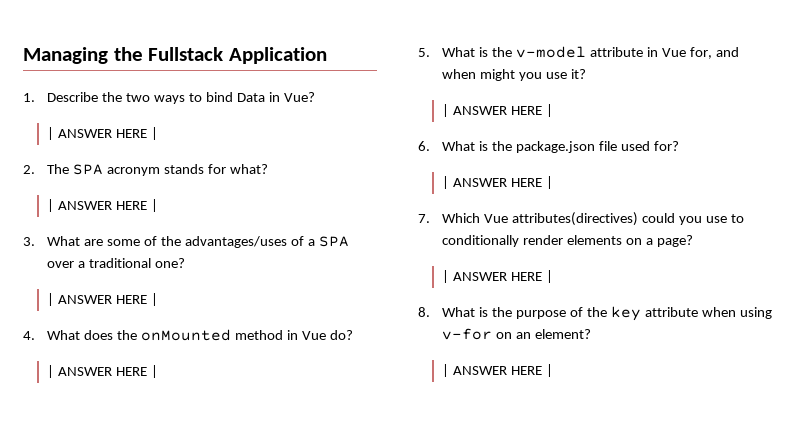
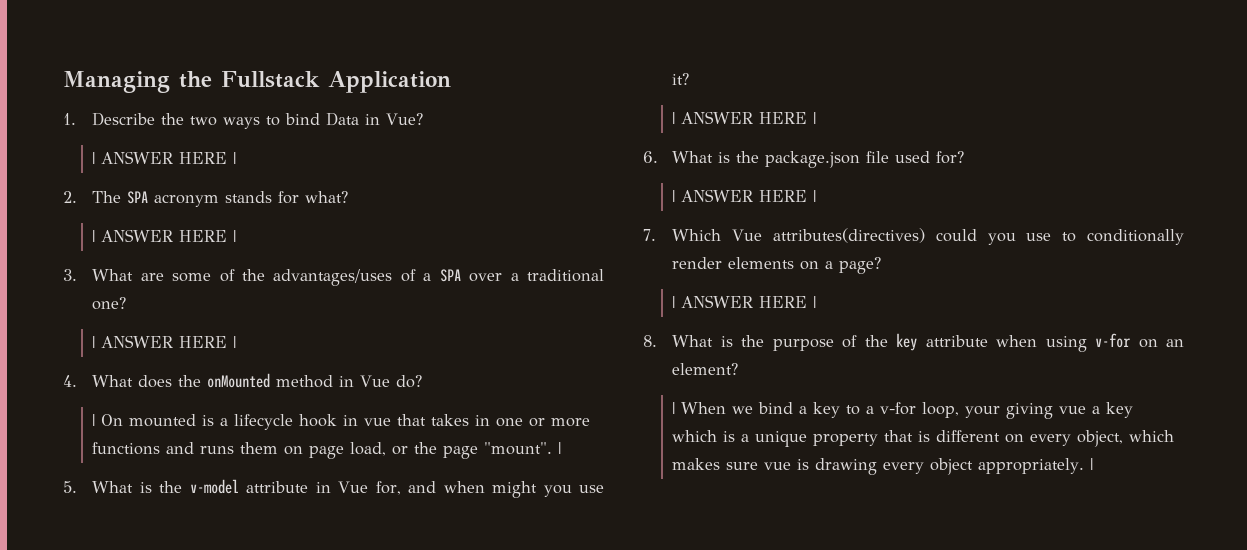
  4. What does the onMounted method in Vue do?
- | ANSWER HERE |
+ | On mounted is a lifecycle hook in vue that takes in one or more functions and runs them on page load, or the page "mount". |
  8. What is the purpose of the key attribute when using v-for on an element?
- | ANSWER HERE |
+ | When we bind a key to a v-for loop, your giving vue a key which is a unique property that is different on every object, which makes sure vue is drawing every object appropriately. |

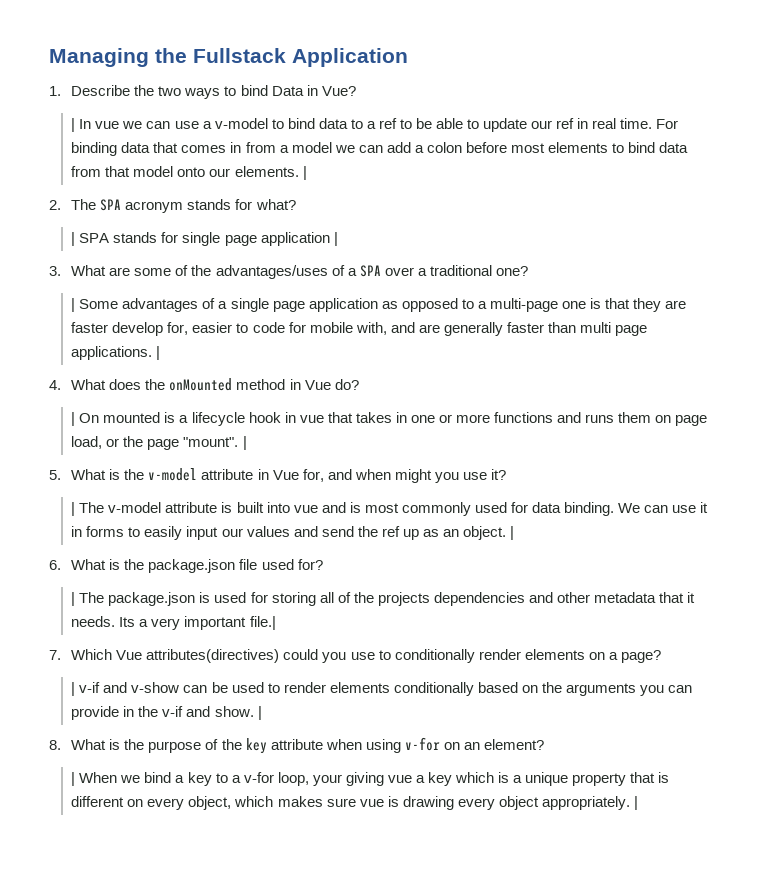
  1. Describe the two ways to bind Data in Vue?
- | ANSWER HERE |
+ | In vue we can use a v-model to bind data to a ref to be able to update our ref in real time. For binding data that comes in from a model we can add a colon before most elements to bind data from that model onto our elements. |
  2. The SPA acronym stands for what?
- | ANSWER HERE |
+ | SPA stands for single page application |
  3. What are some of the advantages/uses of a SPA over a traditional one?
- | ANSWER HERE |
+ | Some advantages of a single page application as opposed to a multi-page one is that they are faster develop for, easier to code for mobile with, and are generally faster than multi page applications. |
  5. What is the v-model attribute in Vue for, and when might you use it?
- | ANSWER HERE |
+ | The v-model attribute is built into vue and is most commonly used for data binding. We can use it in forms to easily input our values and send the ref up as an object. |
  6. What is the package.json file used for?
- | ANSWER HERE |
+ | The package.json is used for storing all of the projects dependencies and other metadata that it needs. Its a very important file.|
  7. Which Vue attributes(directives) could you use to conditionally render elements on a page?
- | ANSWER HERE |
+ | v-if and v-show can be used to render elements conditionally based on the arguments you can provide in the v-if and show. |

